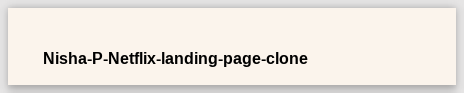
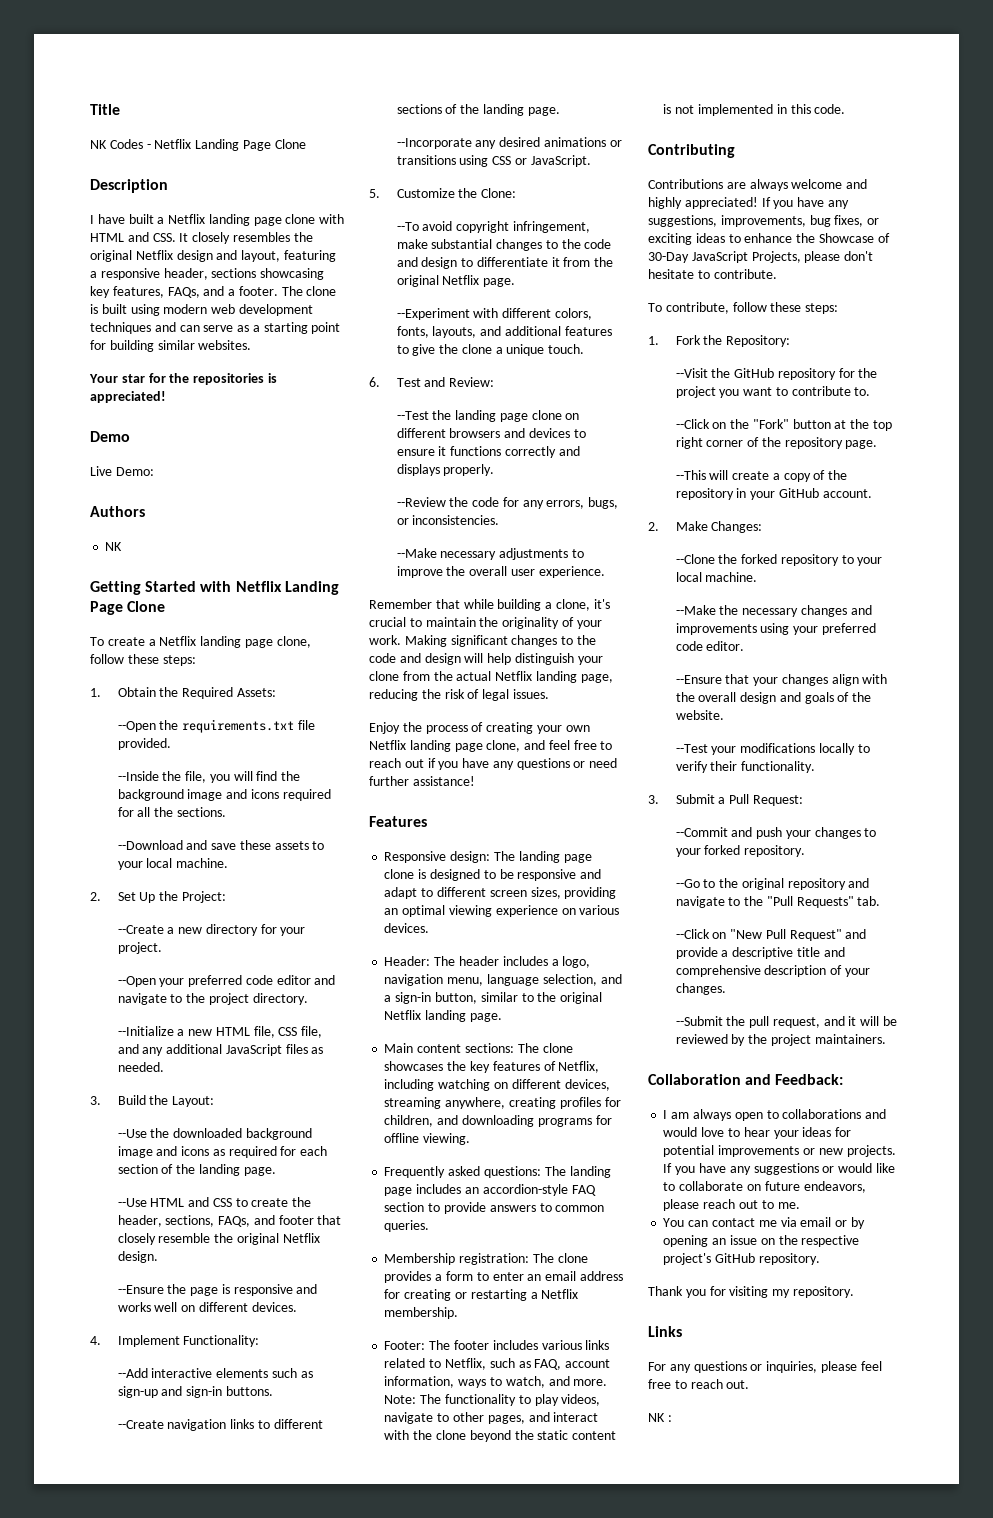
- Nisha-P-Netflix-landing-page-clone
+ Title
+ NK Codes - Netflix Landing Page Clone
+ Description
+ I have built a Netflix landing page clone with HTML and CSS. It closely resembles the original Netflix design and layout, featuring a responsive header, sections showcasing key features, FAQs, and a footer. The clone is built using modern web development techniques and can serve as a starting point for building similar websites.
+ Your star for the repositories is appreciated!
+ Demo
+ Live Demo:
+ Authors
+ NK
+ Getting Started with Netflix Landing Page Clone
+ To create a Netflix landing page clone, follow these steps:
+ 1. Obtain the Required Assets:
+ --Open the requirements.txt file provided.
+ --Inside the file, you will find the background image and icons required for all the sections.
+ --Download and save these assets to your local machine.
+ 2. Set Up the Project:
+ --Create a new directory for your project.
+ --Open your preferred code editor and navigate to the project directory.
+ --Initialize a new HTML file, CSS file, and any additional JavaScript files as needed.
+ 3. Build the Layout:
+ --Use the downloaded background image and icons as required for each section of the landing page.
+ --Use HTML and CSS to create the header, sections, FAQs, and footer that closely resemble the original Netflix design.
+ --Ensure the page is responsive and works well on different devices.
+ 4. Implement Functionality:
+ --Add interactive elements such as sign-up and sign-in buttons.
+ --Create navigation links to different sections of the landing page.
+ --Incorporate any desired animations or transitions using CSS or JavaScript.
+ 5. Customize the Clone:
+ --To avoid copyright infringement, make substantial changes to the code and design to differentiate it from the original Netflix page.
+ --Experiment with different colors, fonts, layouts, and additional features to give the clone a unique touch.
+ 6. Test and Review:
+ --Test the landing page clone on different browsers and devices to ensure it functions correctly and displays properly.
+ --Review the code for any errors, bugs, or inconsistencies.
+ --Make necessary adjustments to improve the overall user experience.
+ Remember that while building a clone, it's crucial to maintain the originality of your work. Making significant changes to the code and design will help distinguish your clone from the actual Netflix landing page, reducing the risk of legal issues.
+ Enjoy the process of creating your own Netflix landing page clone, and feel free to reach out if you have any questions or need further assistance!
+ Features
+ Responsive design: The landing page clone is designed to be responsive and adapt to different screen sizes, providing an optimal viewing experience on various devices.
+ Header: The header includes a logo, navigation menu, language selection, and a sign-in button, similar to the original Netflix landing page.
+ Main content sections: The clone showcases the key features of Netflix, including watching on different devices, streaming anywhere, creating profiles for children, and downloading programs for offline viewing.
+ Frequently asked questions: The landing page includes an accordion-style FAQ section to provide answers to common queries.
+ Membership registration: The clone provides a form to enter an email address for creating or restarting a Netflix membership.
+ Footer: The footer includes various links related to Netflix, such as FAQ, account information, ways to watch, and more. Note: The functionality to play videos, navigate to other pages, and interact with the clone beyond the static content is not implemented in this code.
+ Contributing
+ Contributions are always welcome and highly appreciated! If you have any suggestions, improvements, bug fixes, or exciting ideas to enhance the Showcase of 30-Day JavaScript Projects, please don't hesitate to contribute.
+ To contribute, follow these steps:
+ 1. Fork the Repository:
+ --Visit the GitHub repository for the project you want to contribute to.
+ --Click on the "Fork" button at the top right corner of the repository page.
+ --This will create a copy of the repository in your GitHub account.
+ 2. Make Changes:
+ --Clone the forked repository to your local machine.
+ --Make the necessary changes and improvements using your preferred code editor.
+ --Ensure that your changes align with the overall design and goals of the website.
+ --Test your modifications locally to verify their functionality.
+ 3. Submit a Pull Request:
+ --Commit and push your changes to your forked repository.
+ --Go to the original repository and navigate to the "Pull Requests" tab.
+ --Click on "New Pull Request" and provide a descriptive title and comprehensive description of your changes.
+ --Submit the pull request, and it will be reviewed by the project maintainers.
+ Collaboration and Feedback:
+ I am always open to collaborations and would love to hear your ideas for potential improvements or new projects. If you have any suggestions or would like to collaborate on future endeavors, please reach out to me.
+ You can contact me via email or by opening an issue on the respective project's GitHub repository.
+ Thank you for visiting my repository.
+ Links
+ For any questions or inquiries, please feel free to reach out.
+ NK :

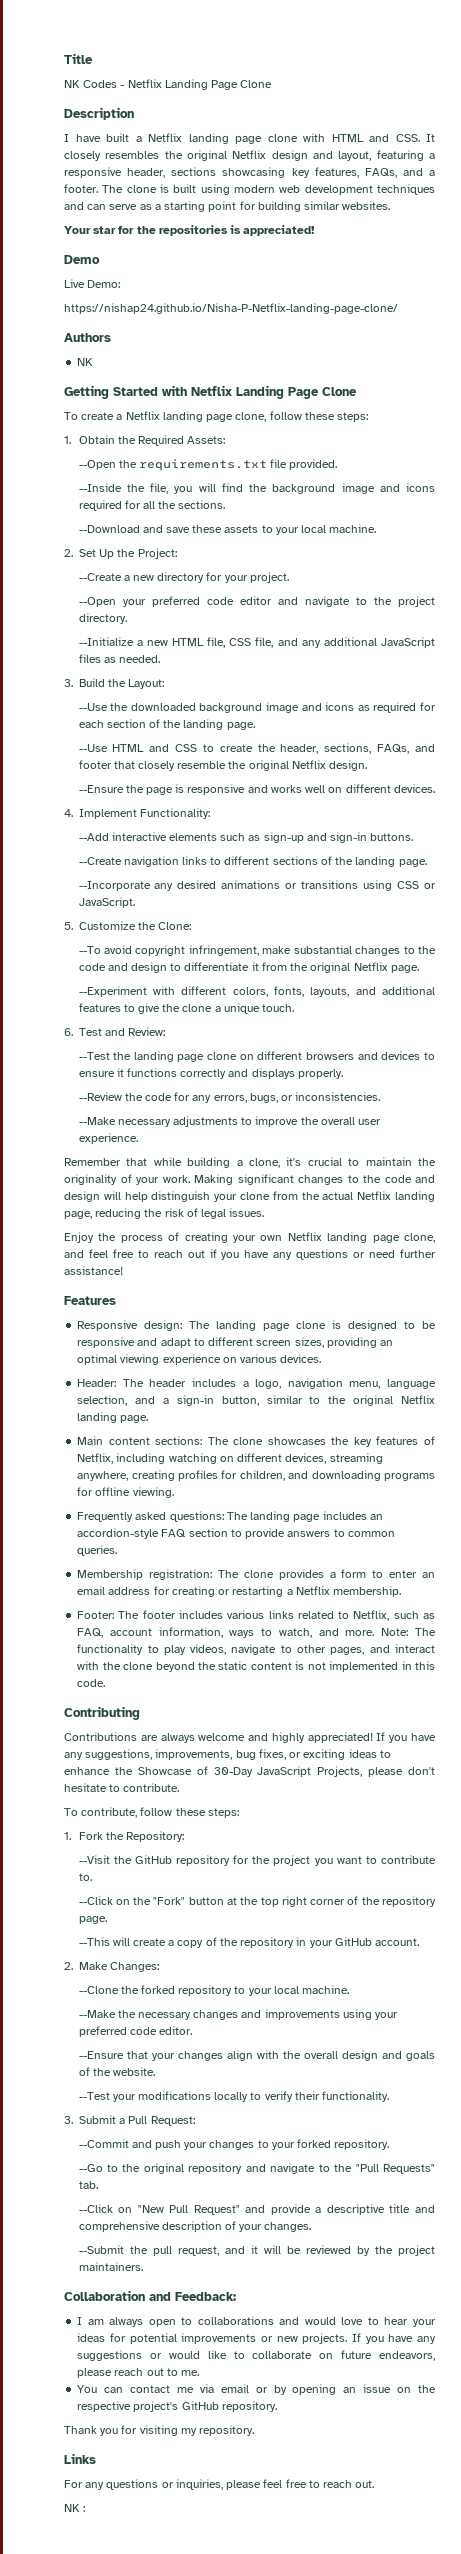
+ https://nishap24.github.io/Nisha-P-Netflix-landing-page-clone/

